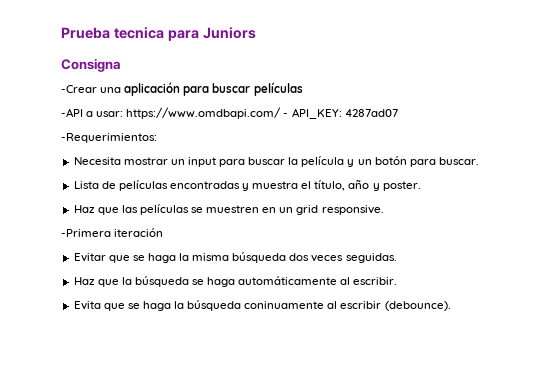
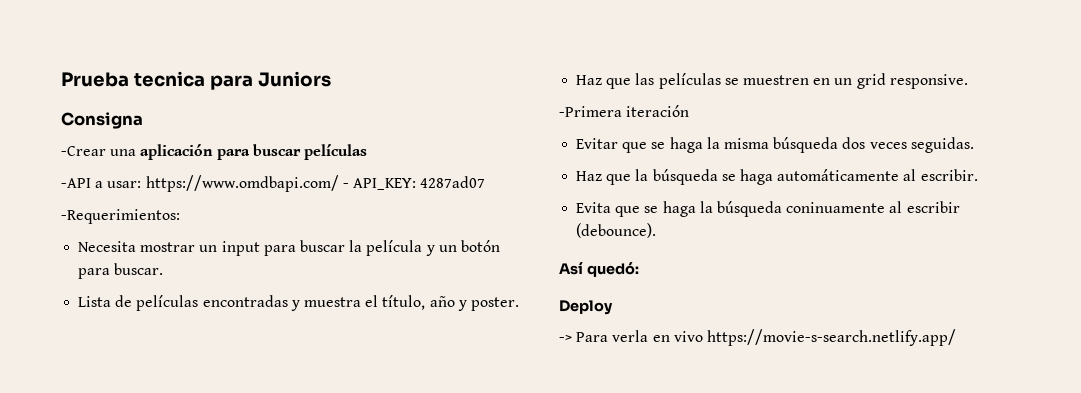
+ Así quedó:
+ Deploy
+ -> Para verla en vivo https://movie-s-search.netlify.app/

